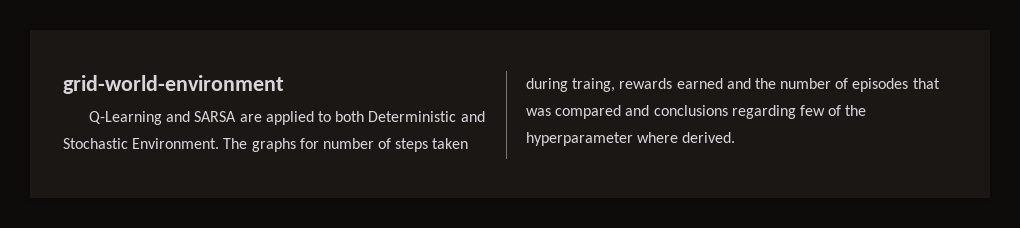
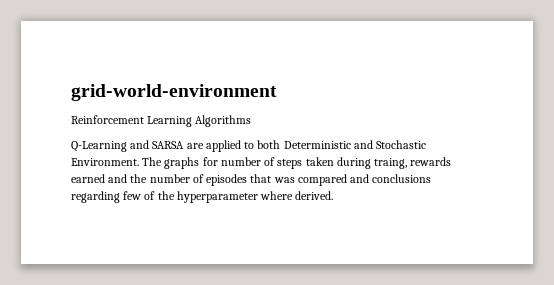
+ Reinforcement Learning Algorithms

